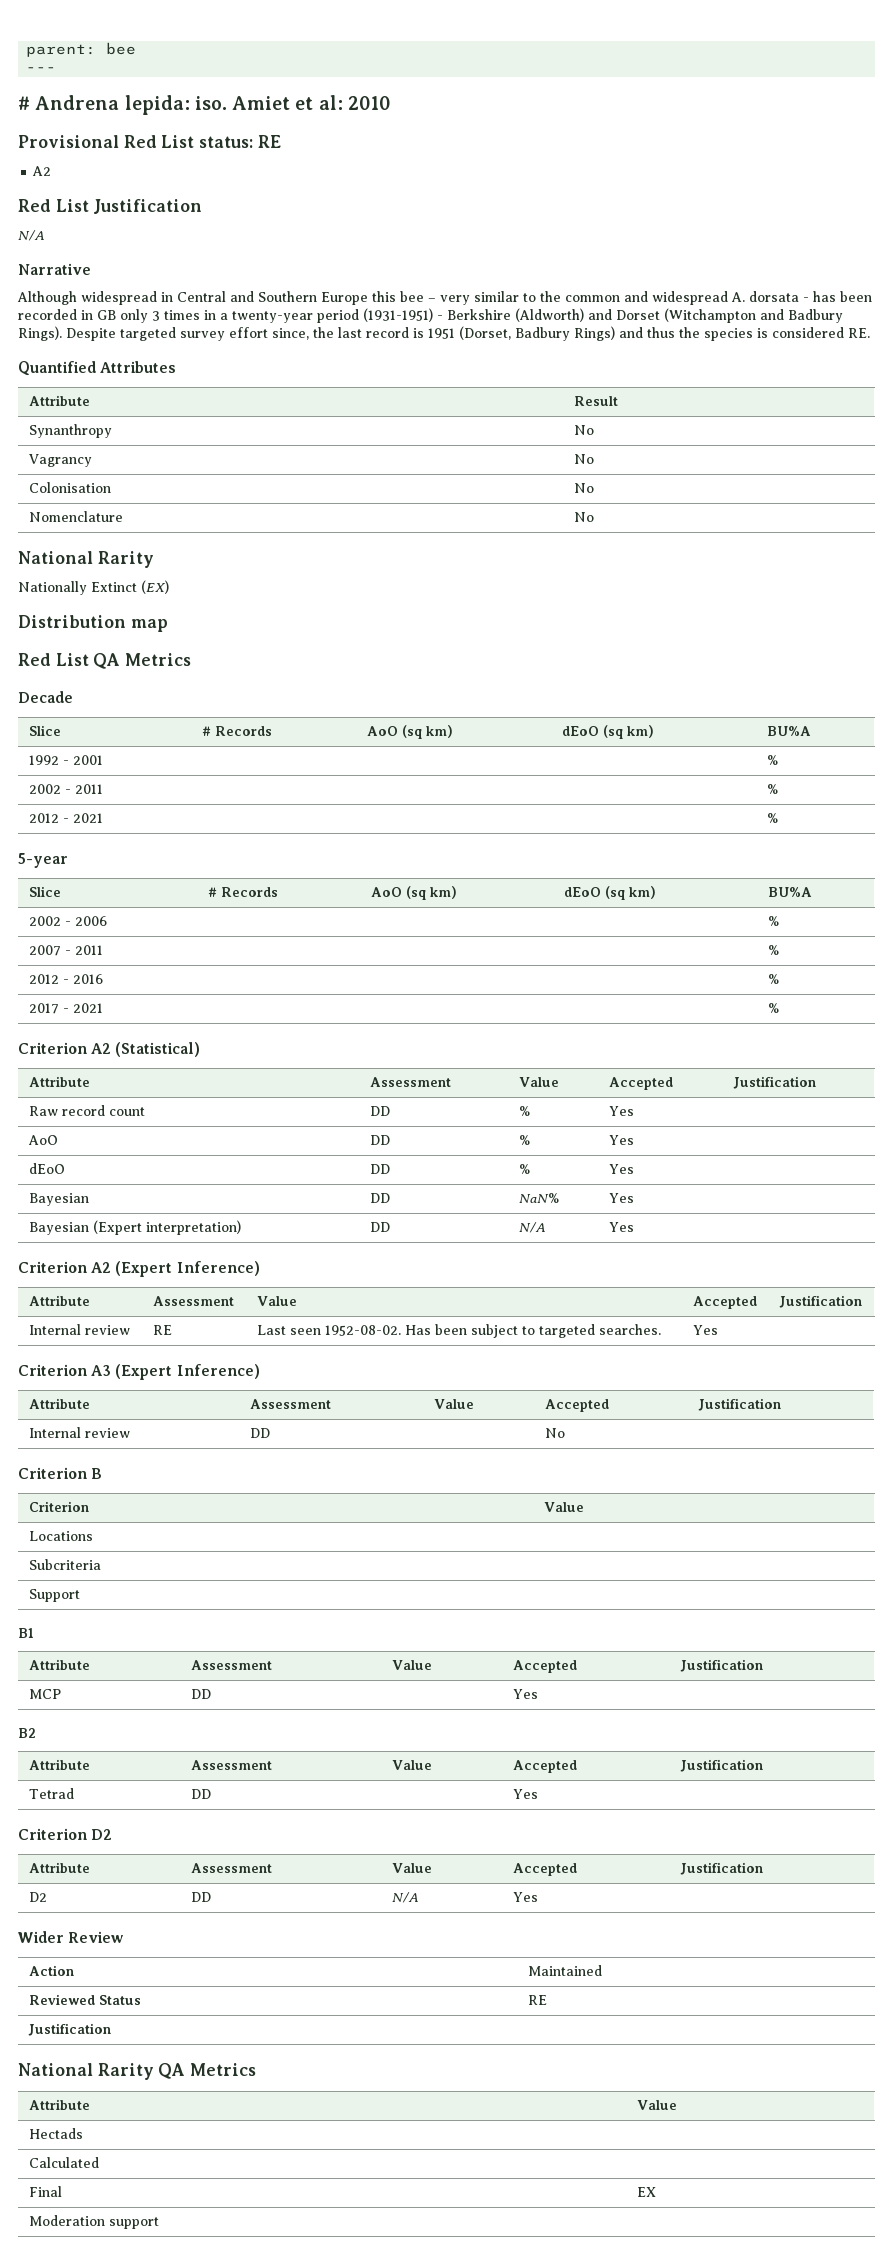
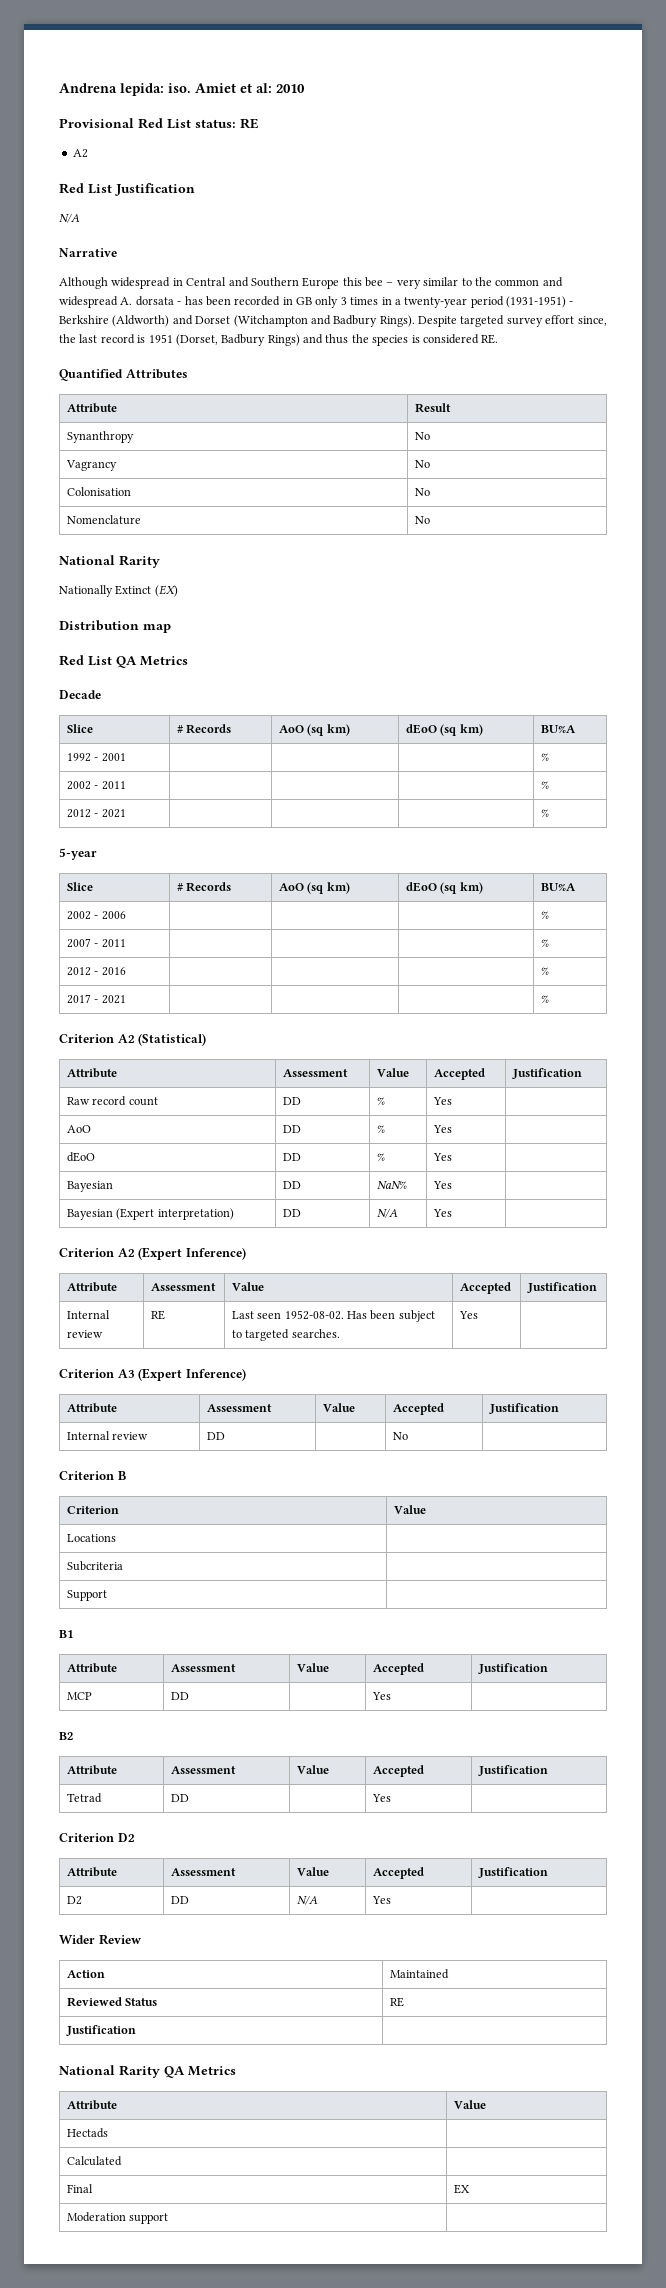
- parent: bee
- ---
- # Andrena lepida: iso.
+ Andrena lepida: iso.

